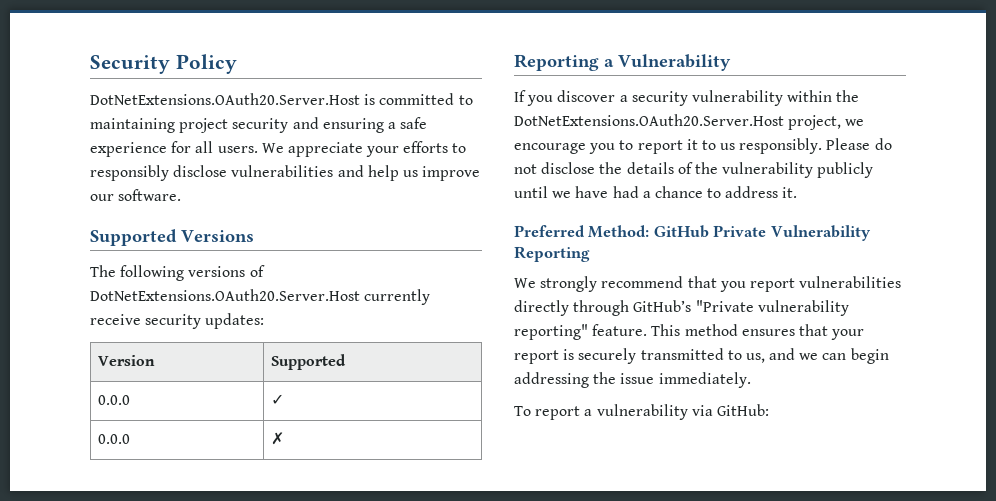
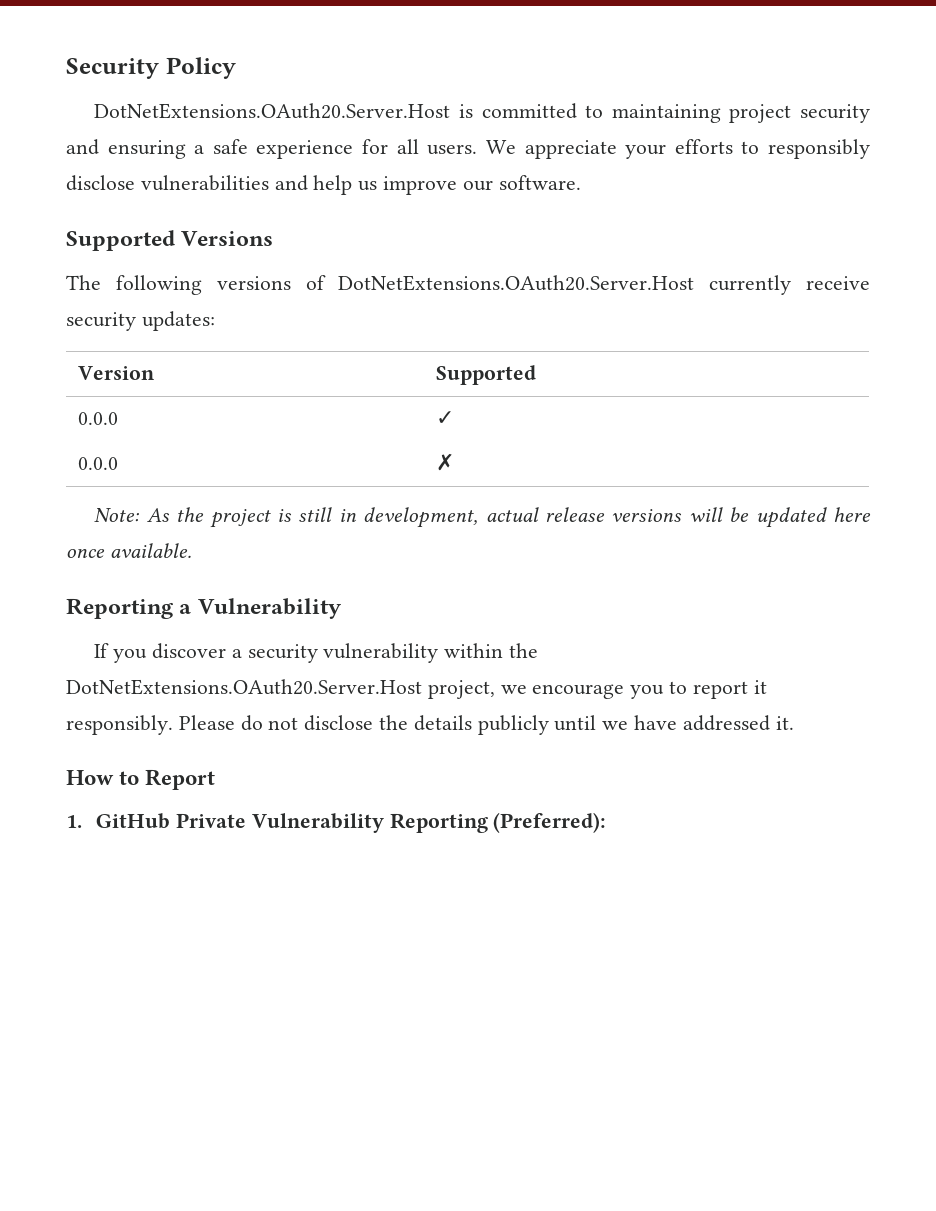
+ Note: As the project is still in development, actual release versions will be updated here once available.
- If you discover a security vulnerability within the DotNetExtensions.OAuth20.Server.Host project, we encourage you to report it to us responsibly.
+ If you discover a security vulnerability within the DotNetExtensions.OAuth20.Server.Host project, we encourage you to report it responsibly.
- Please do not disclose the details of the vulnerability publicly until we have had a chance to address it.
- Preferred Method: GitHub Private Vulnerability Reporting
- We strongly recommend that you report vulnerabilities directly through GitHub’s "Private vulnerability reporting" feature. This method ensures that your report is securely transmitted to us, and we can begin addressing the issue immediately.
- To report a vulnerability via GitHub:
+ Please do not disclose the details publicly until we have addressed it.
+ How to Report
+ 1. GitHub Private Vulnerability Reporting (Preferred):

